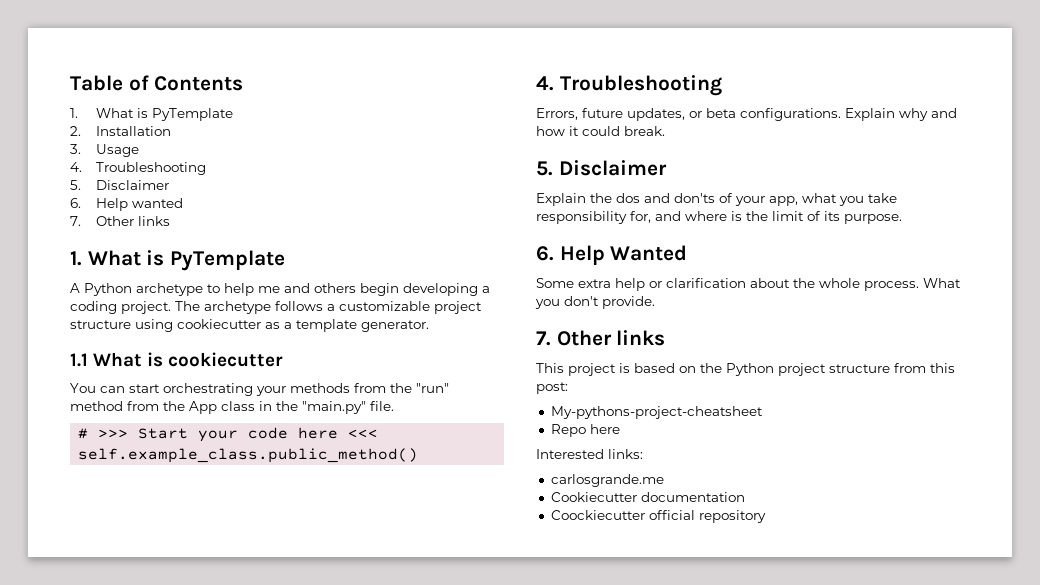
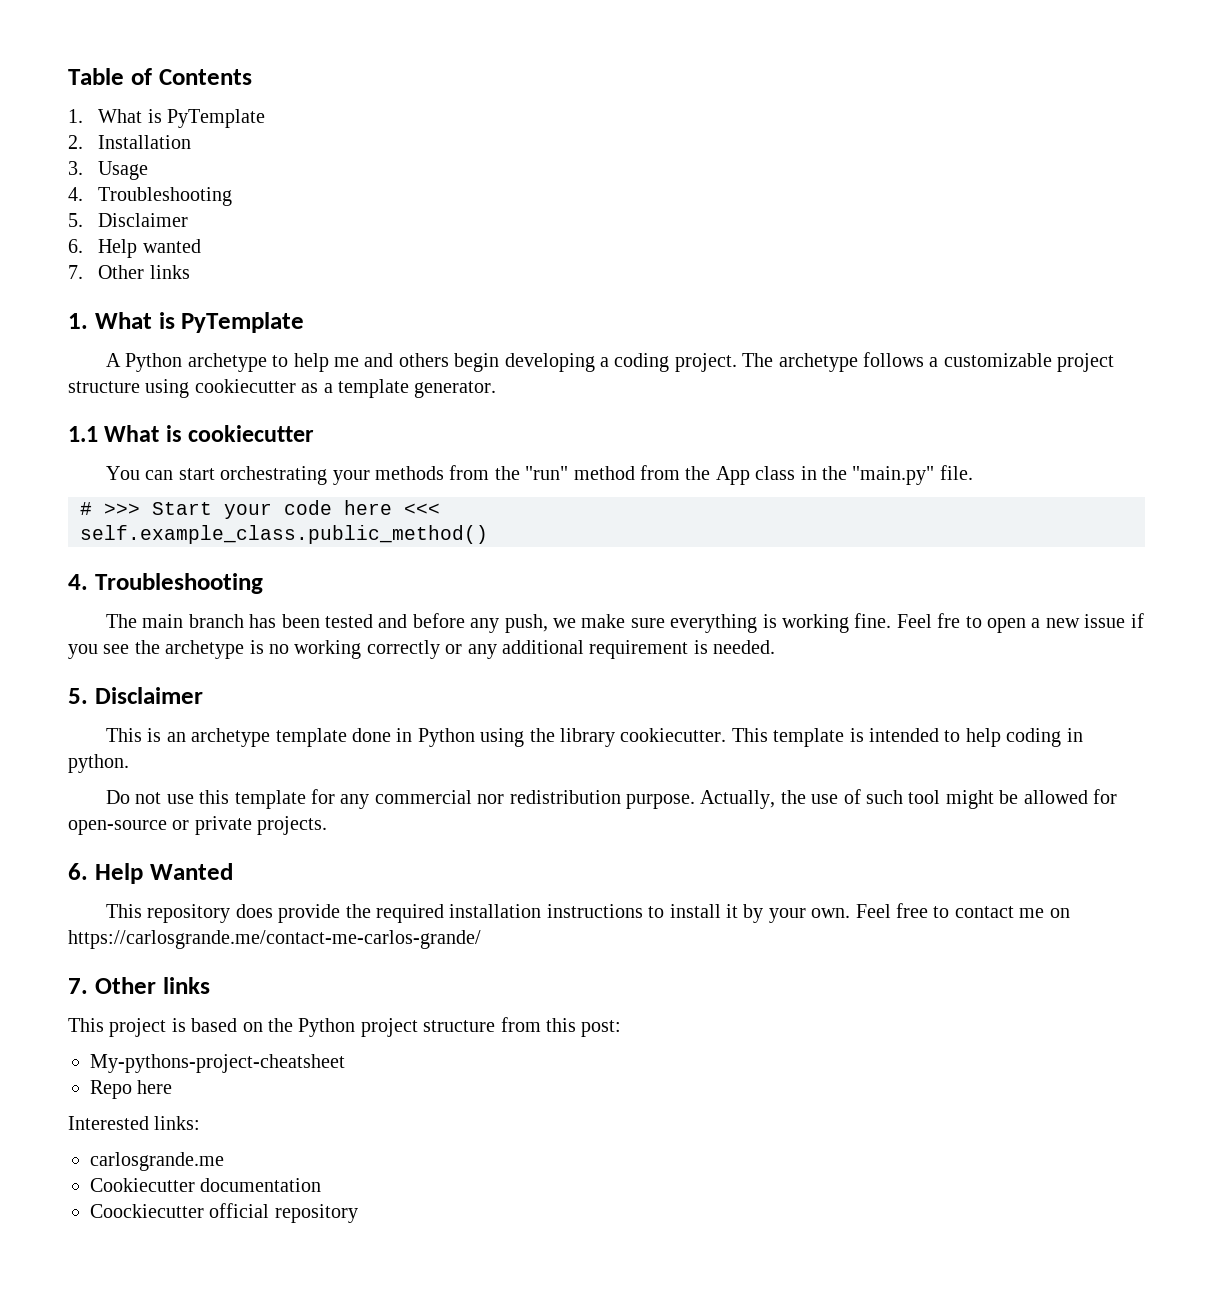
- Errors, future updates, or beta configurations. Explain why and how it could break.
+ The main branch has been tested and before any push, we make sure everything is working fine. Feel fre to open a new issue if you see the archetype is no working correctly or any additional requirement is needed.
  5. Disclaimer
- Explain the dos and don'ts of your app, what you take responsibility for, and where is the limit of its purpose.
+ This is an archetype template done in Python using the library cookiecutter. This template is intended to help coding in python.
+ Do not use this template for any commercial nor redistribution purpose. Actually, the use of such tool might be allowed for open-source or private projects.
  6. Help Wanted
- Some extra help or clarification about the whole process. What you don't provide.
+ This repository does provide the required installation instructions to install it by your own. Feel free to contact me on https://carlosgrande.me/contact-me-carlos-grande/

